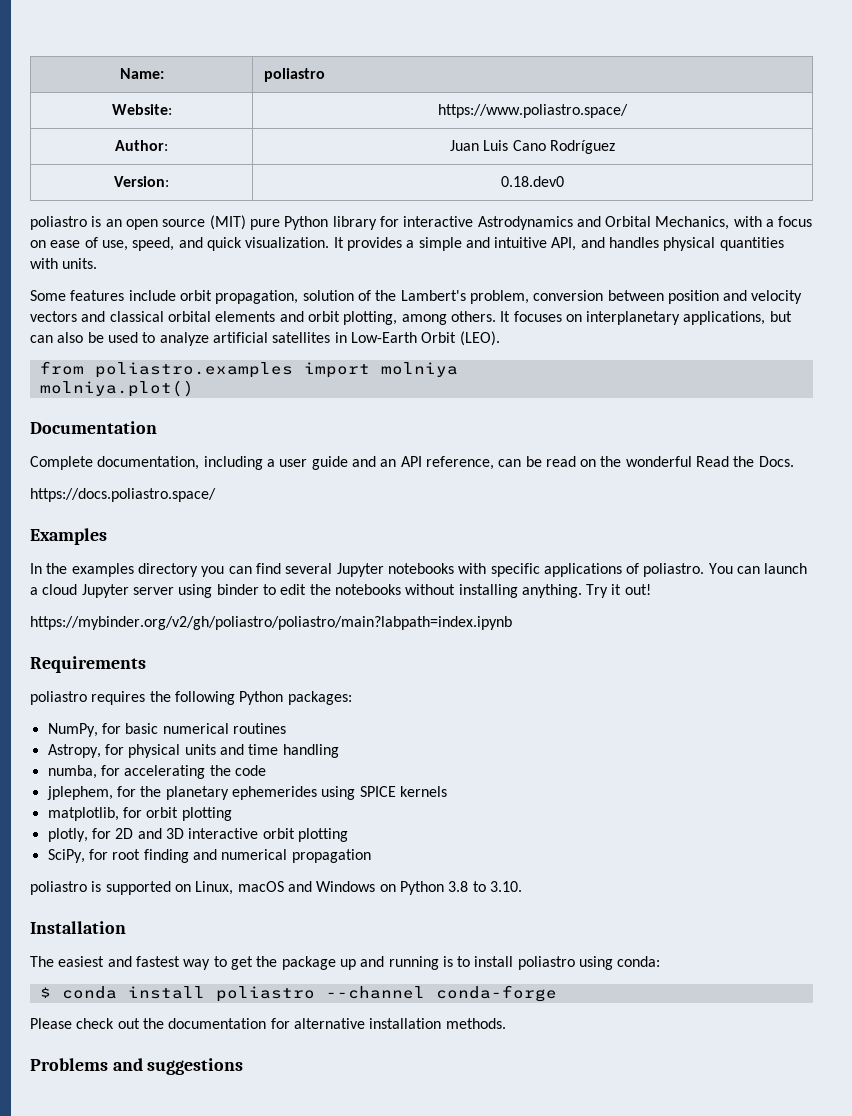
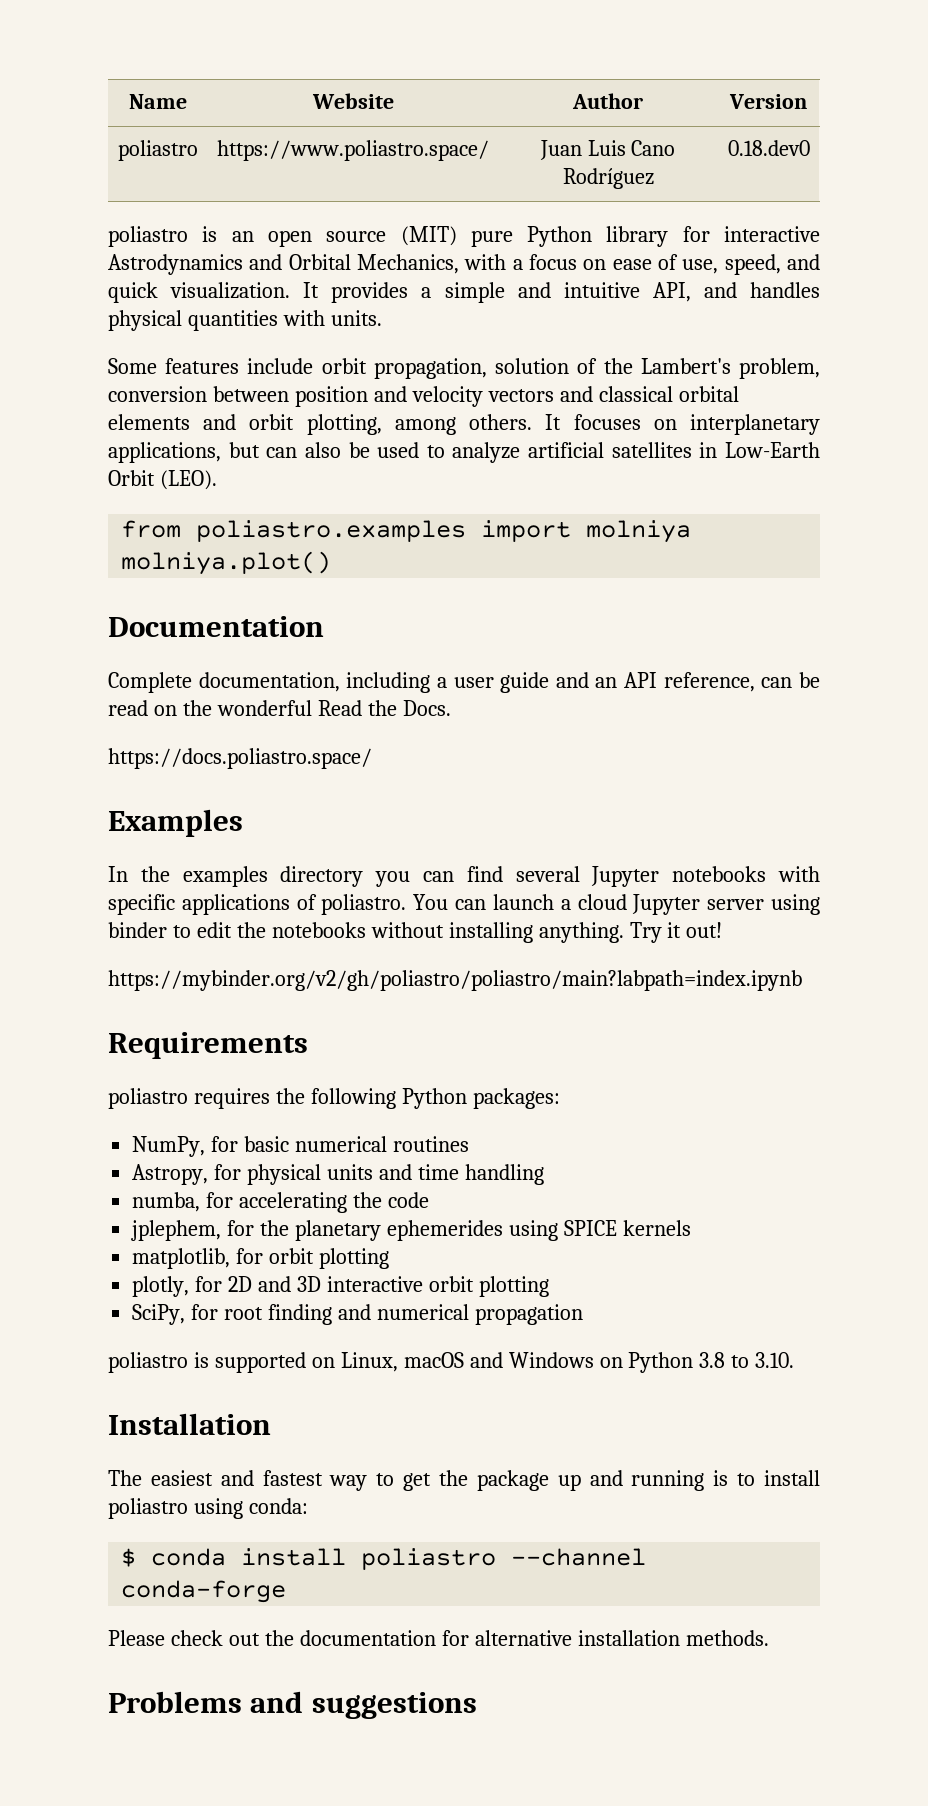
- Name: | poliastro
- Website: | https://www.poliastro.space/
- Author: | Juan Luis Cano Rodríguez
- Version: | 0.18.dev0
+ Name | Website | Author | Version
+ poliastro | https://www.poliastro.space/ | Juan Luis Cano Rodríguez | 0.18.dev0

